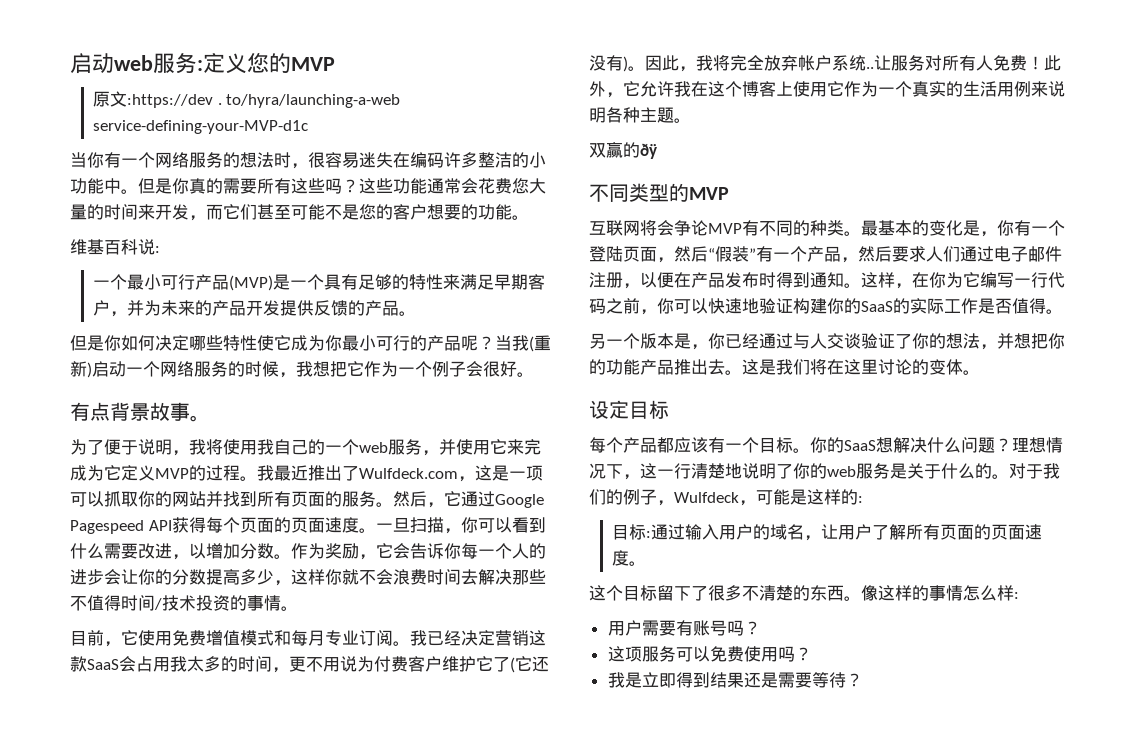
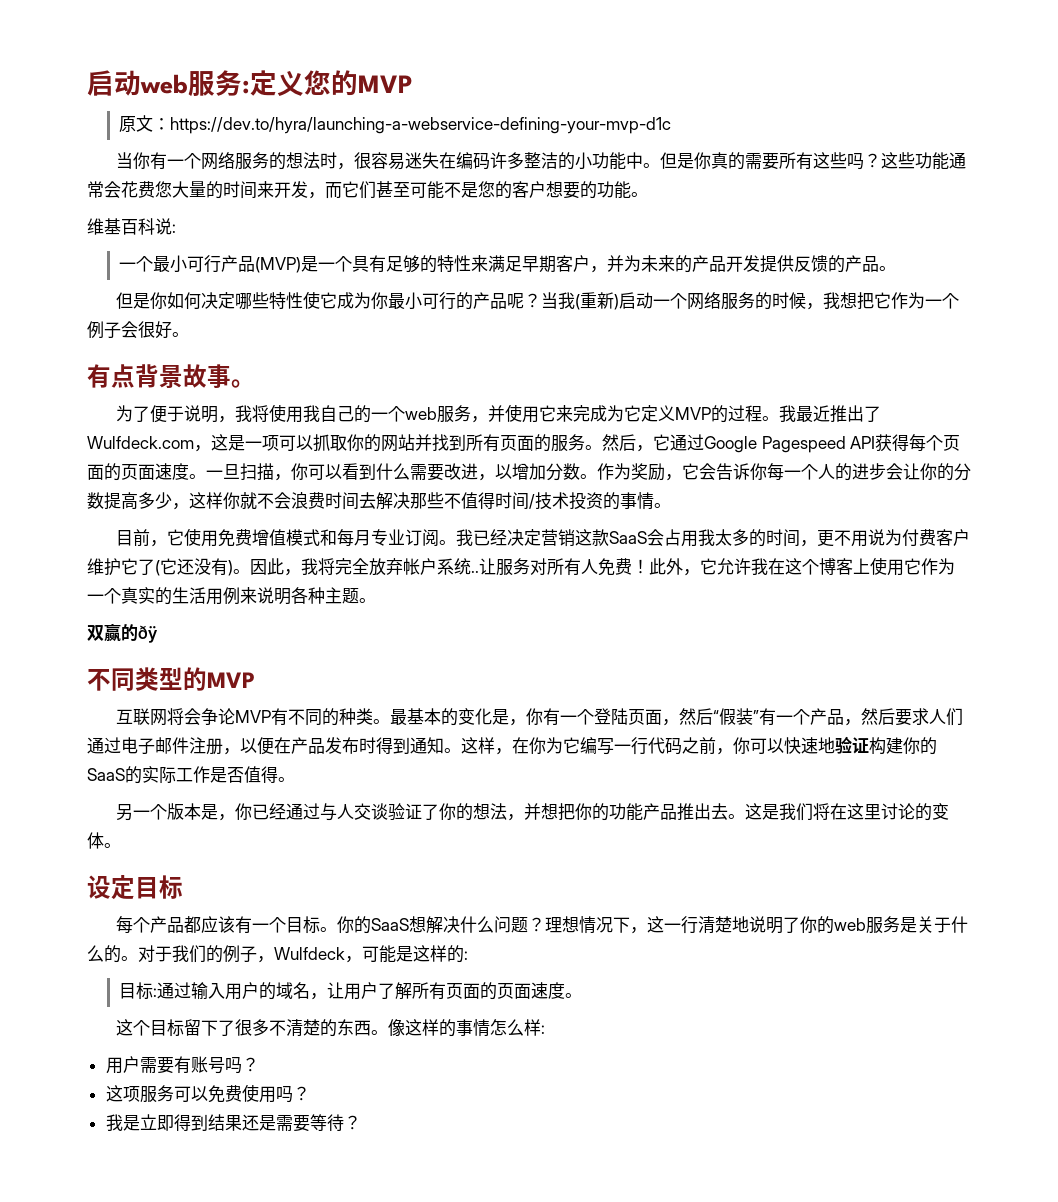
- 原文:https://dev . to/hyra/launching-a-web service-defining-your-MVP-d1c
+ 原文：https://dev.to/hyra/launching-a-webservice-defining-your-mvp-d1c

